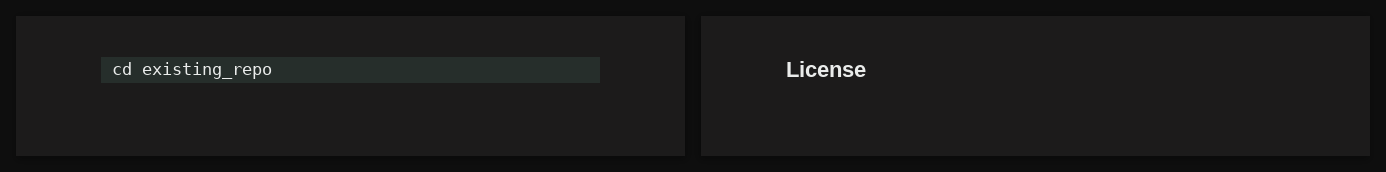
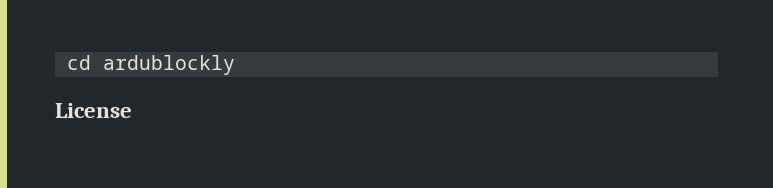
- cd existing_repo
+ cd ardublockly

